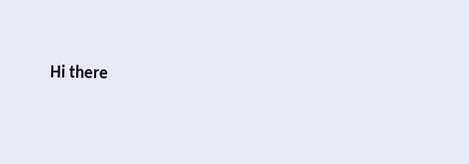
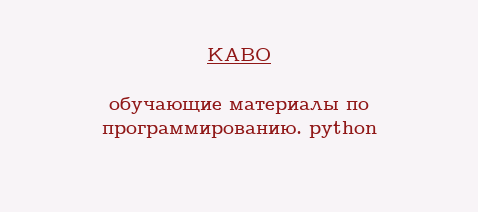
- Hi there
+ КАВО
+ обучающие материалы по программированию. python

